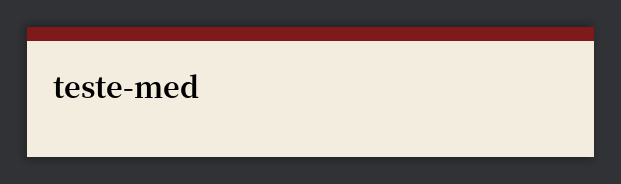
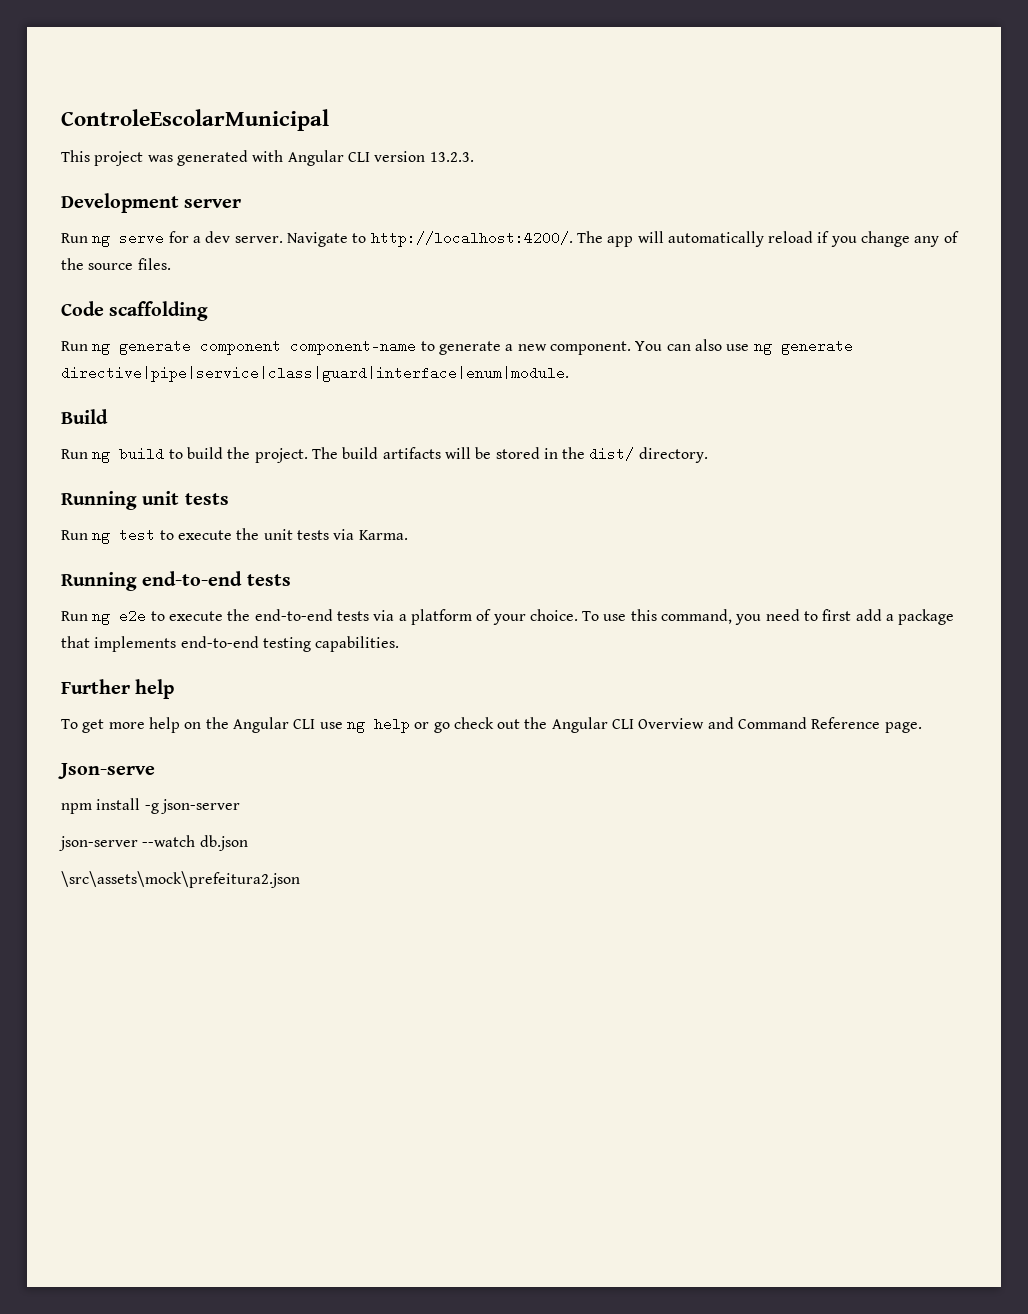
- teste-med
+ ControleEscolarMunicipal
+ This project was generated with Angular CLI version 13.2.3.
+ Development server
+ Run ng serve for a dev server. Navigate to http://localhost:4200/. The app will automatically reload if you change any of the source files.
+ Code scaffolding
+ Run ng generate component component-name to generate a new component. You can also use ng generate directive|pipe|service|class|guard|interface|enum|module.
+ Build
+ Run ng build to build the project. The build artifacts will be stored in the dist/ directory.
+ Running unit tests
+ Run ng test to execute the unit tests via Karma.
+ Running end-to-end tests
+ Run ng e2e to execute the end-to-end tests via a platform of your choice. To use this command, you need to first add a package that implements end-to-end testing capabilities.
+ Further help
+ To get more help on the Angular CLI use ng help or go check out the Angular CLI Overview and Command Reference page.
+ Json-serve
+ npm install -g json-server
+ json-server --watch db.json
+ \src\assets\mock\prefeitura2.json

